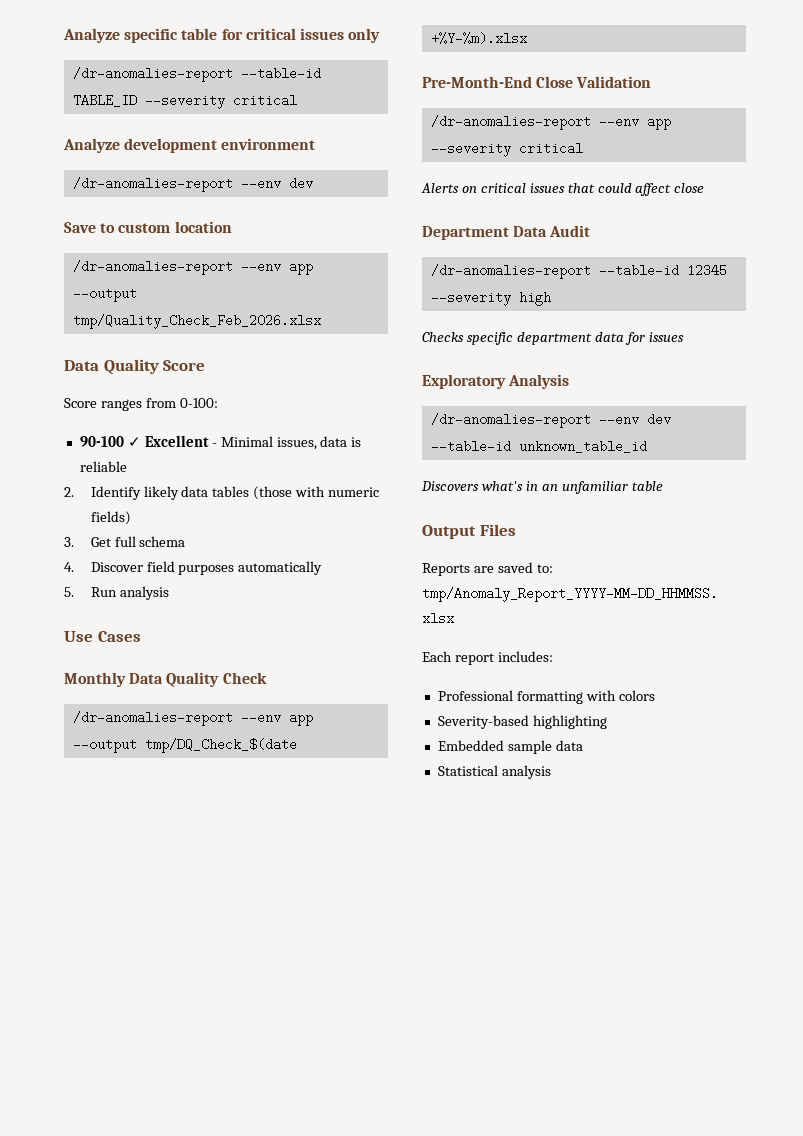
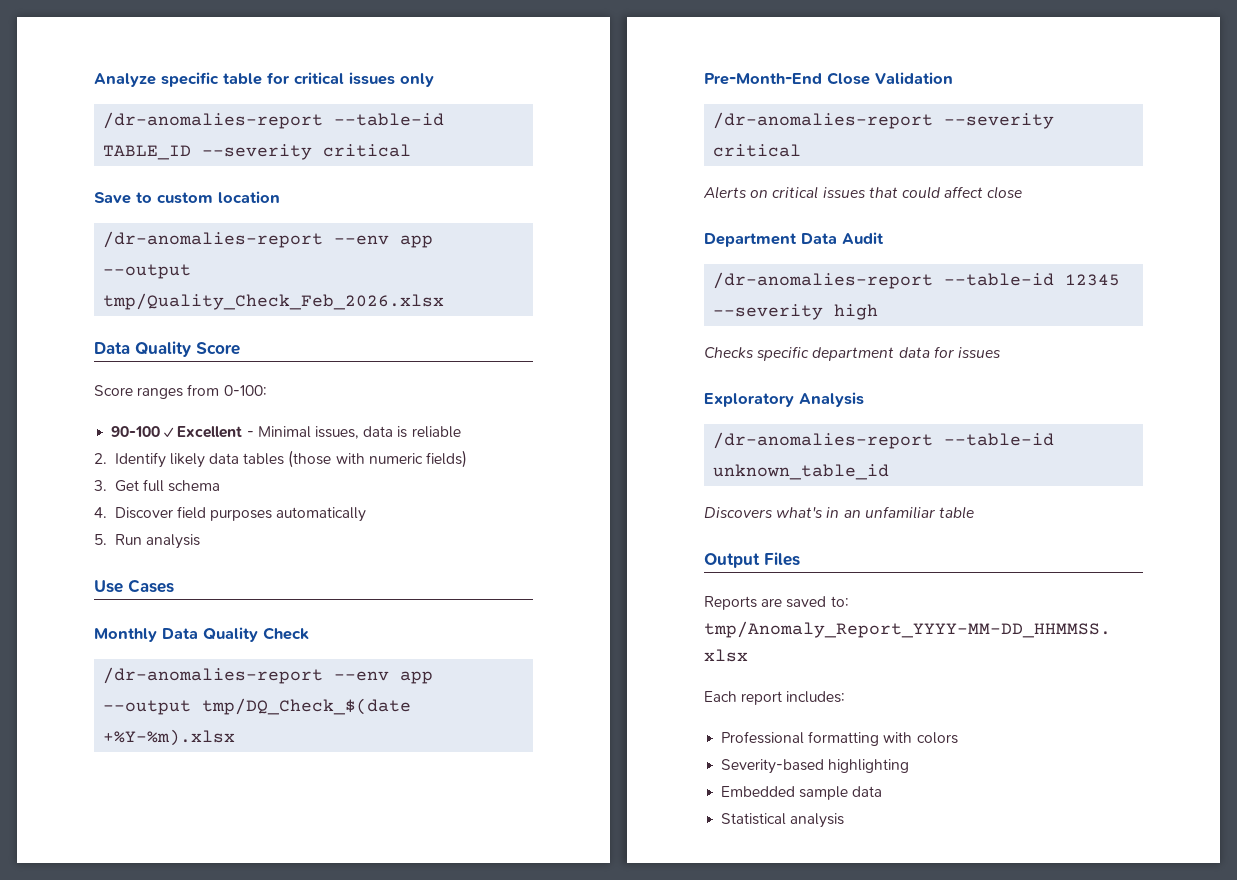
- Analyze development environment
- /dr-anomalies-report --env dev
- /dr-anomalies-report --env app --severity critical
+ /dr-anomalies-report --severity critical
- /dr-anomalies-report --env dev --table-id unknown_table_id
+ /dr-anomalies-report --table-id unknown_table_id

